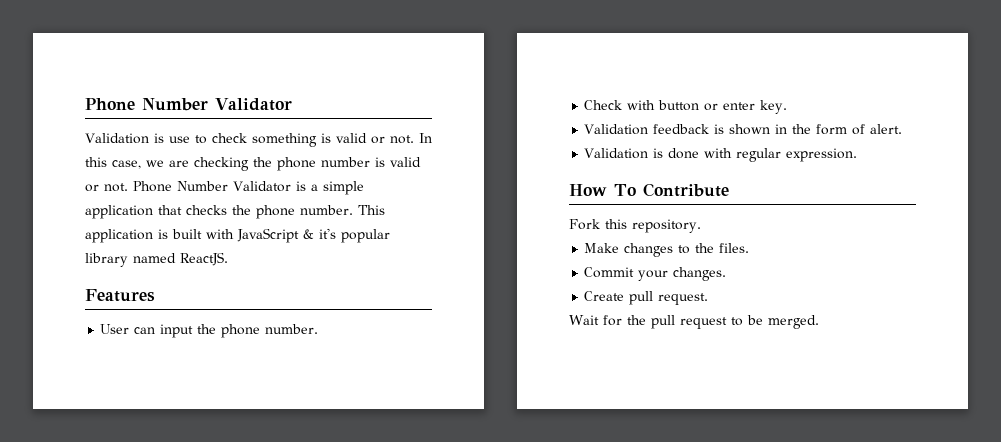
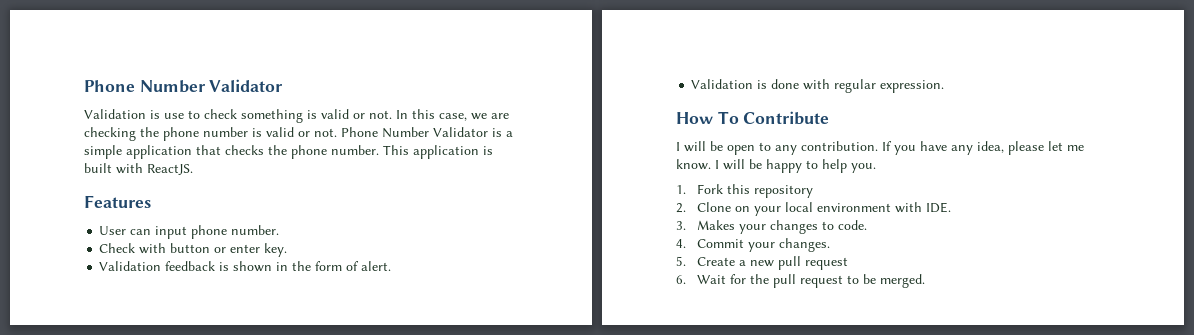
- This application is built with JavaScript & it's popular library named ReactJS.
+ This application is built with ReactJS.
- User can input the phone number.
+ User can input phone number.
- Fork this repository.
- Make changes to the files.
- Commit your changes.
- Create pull request.
- Wait for the pull request to be merged.
+ I will be open to any contribution. If you have any idea, please let me know. I will be happy to help you.
+ 1. Fork this repository
+ 2. Clone on your local environment with IDE.
+ 3. Makes your changes to code.
+ 4. Commit your changes.
+ 5. Create a new pull request
+ 6. Wait for the pull request to be merged.

